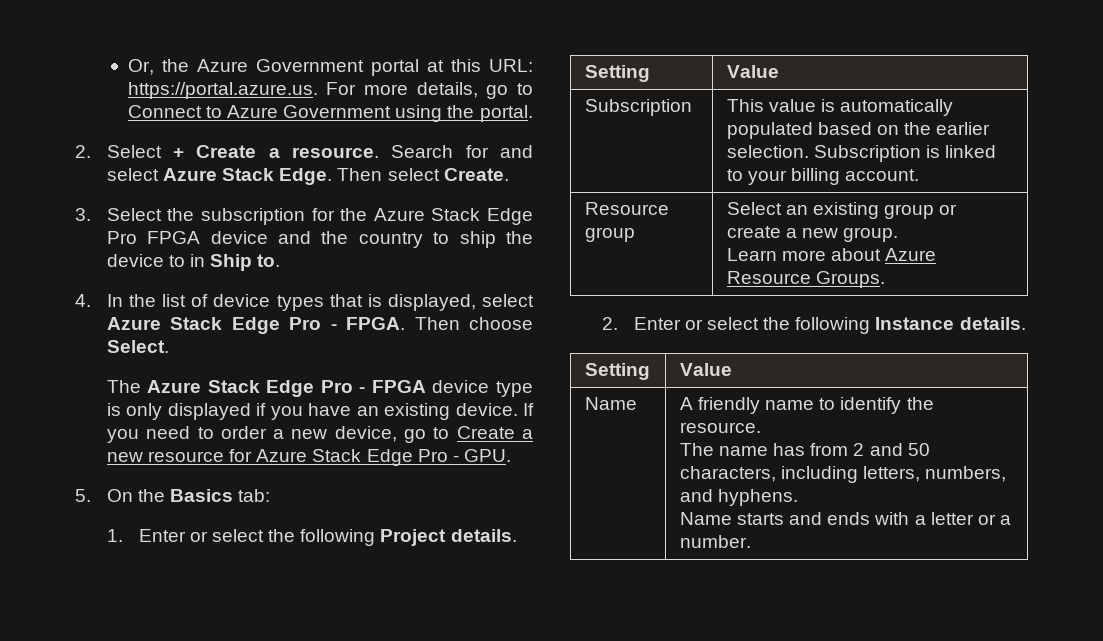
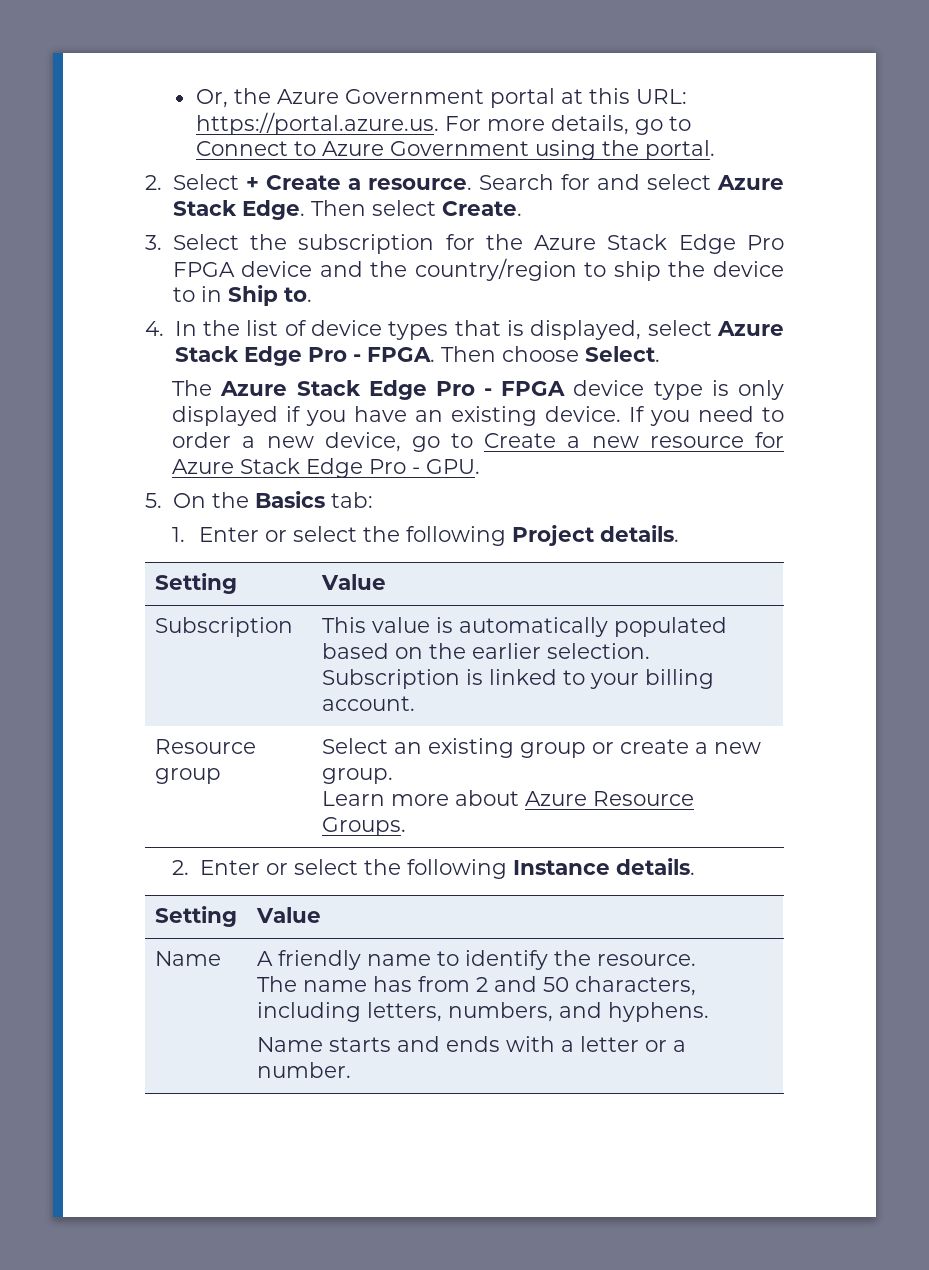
- 3. Select the subscription for the Azure Stack Edge Pro FPGA device and the country to ship the device to in Ship to.
+ 3. Select the subscription for the Azure Stack Edge Pro FPGA device and the country/region to ship the device to in Ship to.

